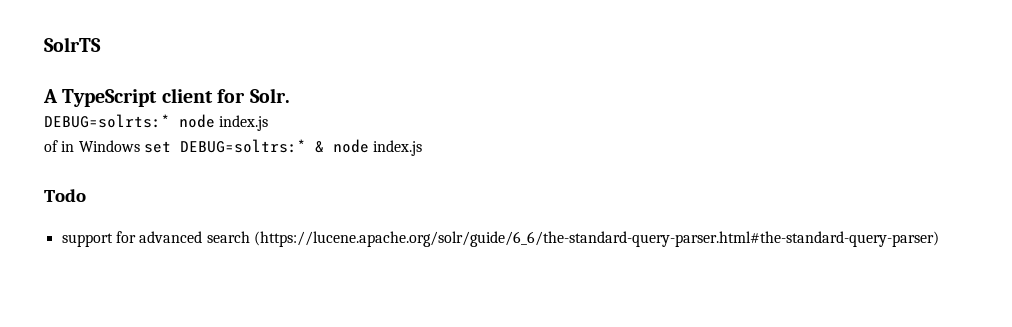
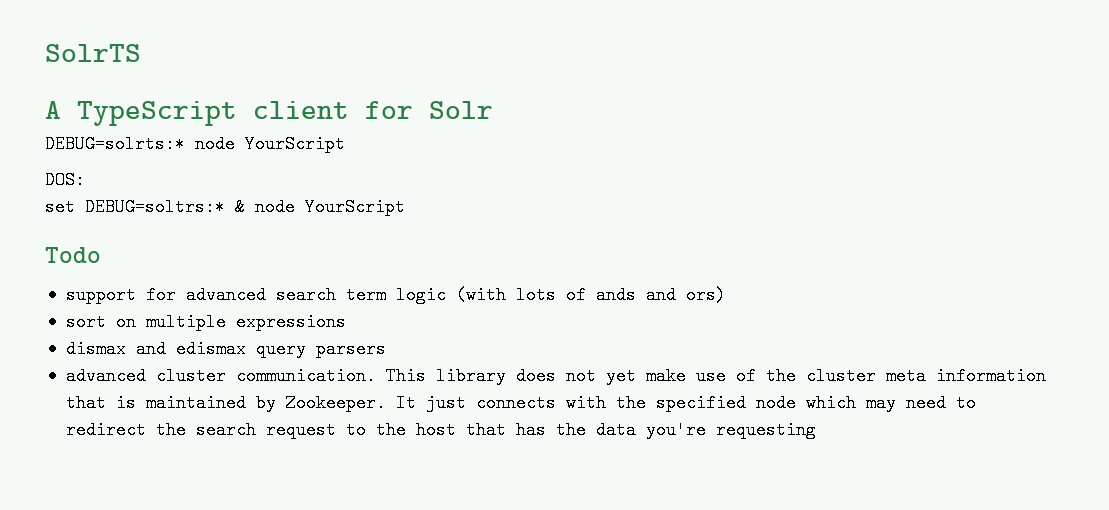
- A TypeScript client for Solr.
+ A TypeScript client for Solr
- DEBUG=solrts:* node index.js
- of in Windows set DEBUG=soltrs:* & node index.js
+ DEBUG=solrts:* node YourScript
+ DOS:
+ set DEBUG=soltrs:* & node YourScript
- support for advanced search (https://lucene.apache.org/solr/guide/6_6/the-standard-query-parser.html#the-standard-query-parser)
+ support for advanced search term logic (with lots of ands and ors)
+ sort on multiple expressions
+ dismax and edismax query parsers
+ advanced cluster communication. This library does not yet make use of the cluster meta information that is maintained by Zookeeper. It just connects with the specified node which may need to redirect the search request to the host that has the data you're requesting

